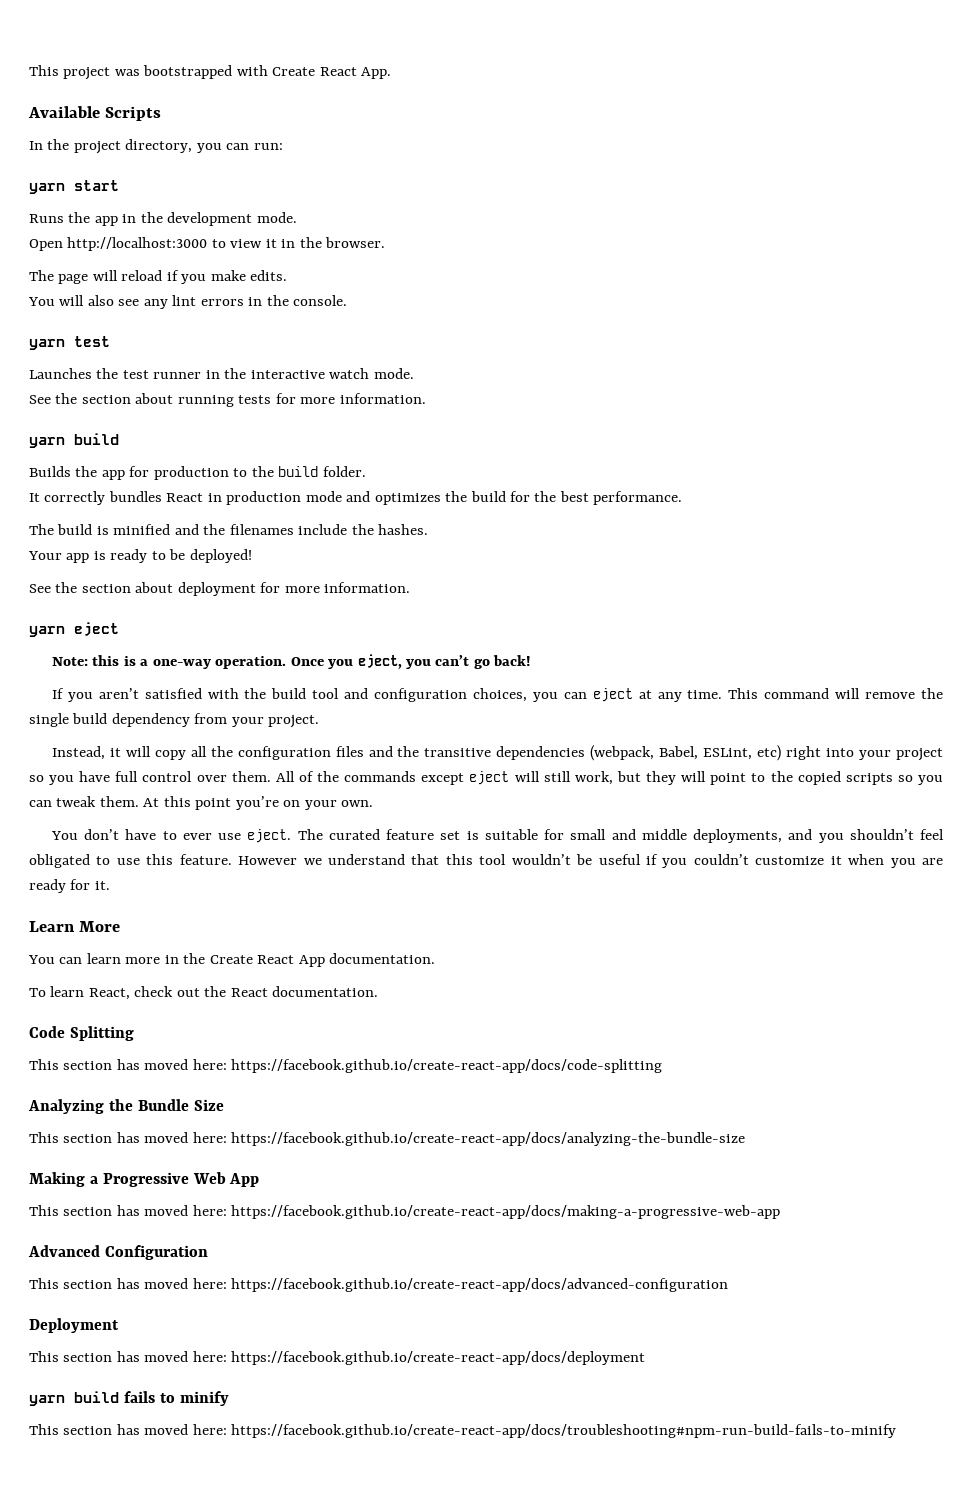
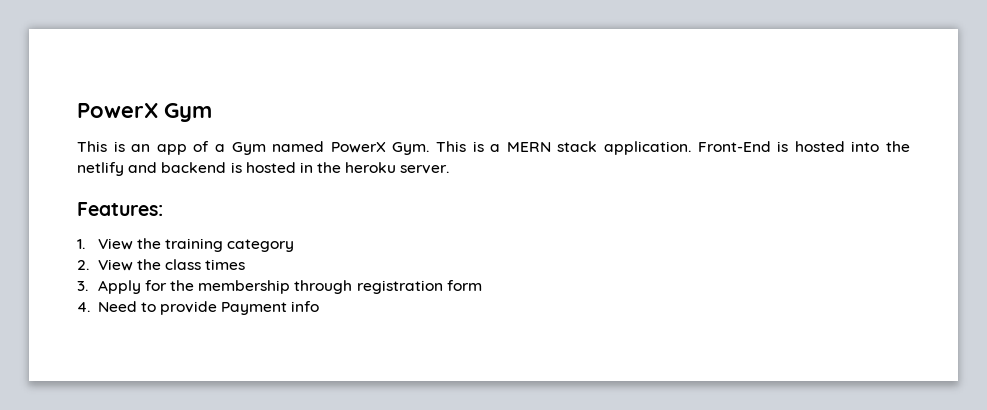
- This project was bootstrapped with Create React App.
- Available Scripts
- In the project directory, you can run:
- yarn start
- Runs the app in the development mode.
- Open http://localhost:3000 to view it in the browser.
- The page will reload if you make edits.
- You will also see any lint errors in the console.
- yarn test
- Launches the test runner in the interactive watch mode.
- See the section about running tests for more information.
- yarn build
- Builds the app for production to the build folder.
- It correctly bundles React in production mode and optimizes the build for the best performance.
- The build is minified and the filenames include the hashes.
- Your app is ready to be deployed!
- See the section about deployment for more information.
- yarn eject
- Note: this is a one-way operation. Once you eject, you can’t go back!
- If you aren’t satisfied with the build tool and configuration choices, you can eject at any time. This command will remove the single build dependency from your project.
- Instead, it will copy all the configuration files and the transitive dependencies (webpack, Babel, ESLint, etc) right into your project so you have full control over them. All of the commands except eject will still work, but they will point to the copied scripts so you can tweak them. At this point you’re on your own.
- You don’t have to ever use eject. The curated feature set is suitable for small and middle deployments, and you shouldn’t feel obligated to use this feature. However we understand that this tool wouldn’t be useful if you couldn’t customize it when you are ready for it.
- Learn More
- You can learn more in the Create React App documentation.
- To learn React, check out the React documentation.
- Code Splitting
- This section has moved here: https://facebook.github.io/create-react-app/docs/code-splitting
- Analyzing the Bundle Size
- This section has moved here: https://facebook.github.io/create-react-app/docs/analyzing-the-bundle-size
- Making a Progressive Web App
- This section has moved here: https://facebook.github.io/create-react-app/docs/making-a-progressive-web-app
- Advanced Configuration
- This section has moved here: https://facebook.github.io/create-react-app/docs/advanced-configuration
- Deployment
- This section has moved here: https://facebook.github.io/create-react-app/docs/deployment
- yarn build fails to minify
- This section has moved here: https://facebook.github.io/create-react-app/docs/troubleshooting#npm-run-build-fails-to-minify
+ PowerX Gym
+ This is an app of a Gym named PowerX Gym. This is a MERN stack application. Front-End is hosted into the netlify and backend is hosted in the heroku server.
+ Features:
+ 1. View the training category
+ 2. View the class times
+ 3. Apply for the membership through registration form
+ 4. Need to provide Payment info

